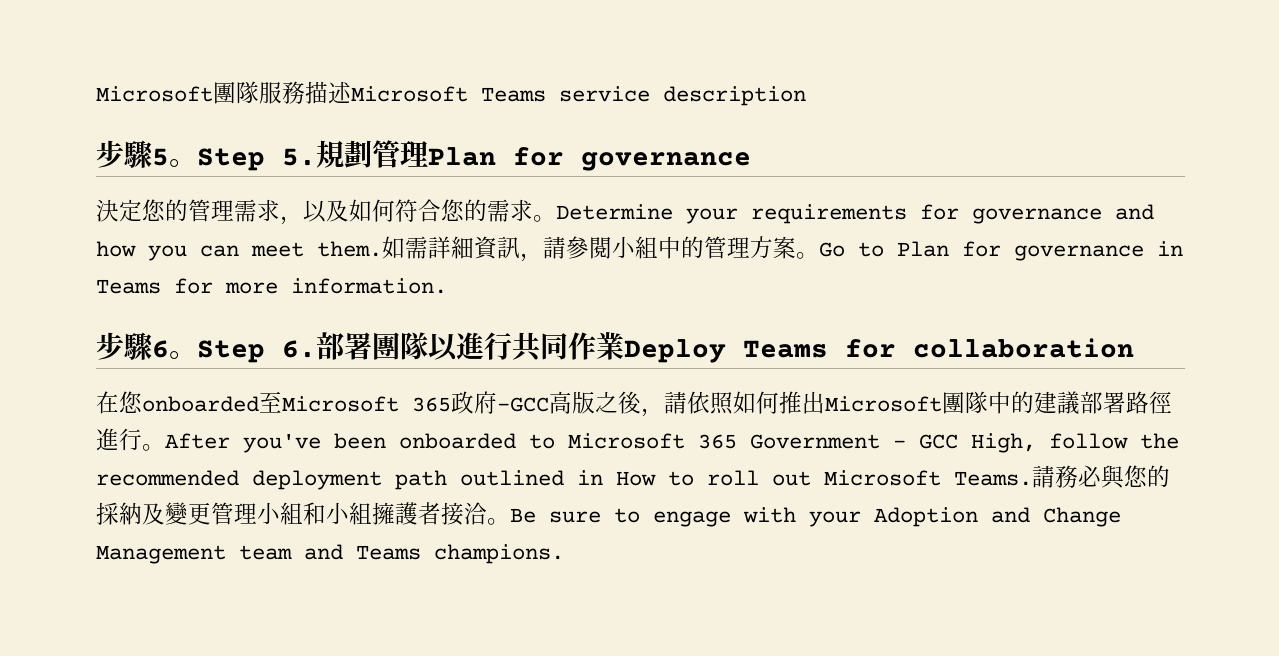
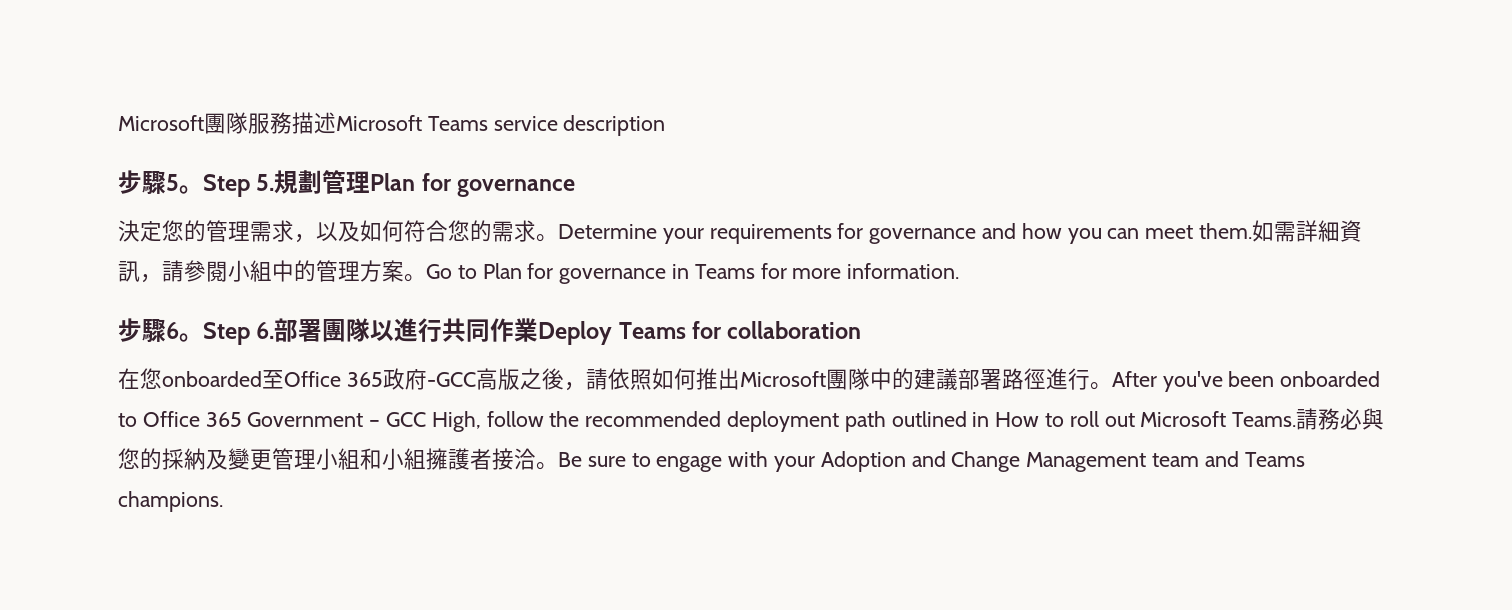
- 在您onboarded至Microsoft 365政府-GCC高版之後，請依照如何推出Microsoft團隊中的建議部署路徑進行。
+ 在您onboarded至Office 365政府-GCC高版之後，請依照如何推出Microsoft團隊中的建議部署路徑進行。
- After you've been onboarded to Microsoft 365 Government – GCC High, follow the recommended deployment path outlined in How to roll out Microsoft Teams.
+ After you've been onboarded to Office 365 Government – GCC High, follow the recommended deployment path outlined in How to roll out Microsoft Teams.

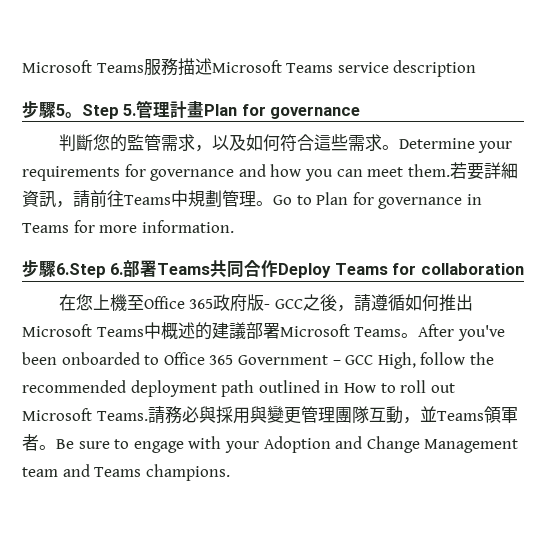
- Microsoft團隊服務描述Microsoft Teams service description
+ Microsoft Teams服務描述Microsoft Teams service description
- Step 5.規劃管理Plan for governance
+ Step 5.管理計畫Plan for governance
- 決定您的管理需求，以及如何符合您的需求。
+ 判斷您的監管需求，以及如何符合這些需求。
- 如需詳細資訊，請參閱小組中的管理方案。
+ 若要詳細資訊，請前往Teams中規劃管理。
- 步驟6。Step 6.部署團隊以進行共同作業Deploy Teams for collaboration
+ 步驟6.Step 6.部署Teams共同合作Deploy Teams for collaboration
- 在您onboarded至Office 365政府-GCC高版之後，請依照如何推出Microsoft團隊中的建議部署路徑進行。
+ 在您上機至Office 365政府版- GCC之後，請遵循如何推出Microsoft Teams中概述的建議部署Microsoft Teams。
- 請務必與您的採納及變更管理小組和小組擁護者接洽。
+ 請務必與採用與變更管理團隊互動，並Teams領軍者。

